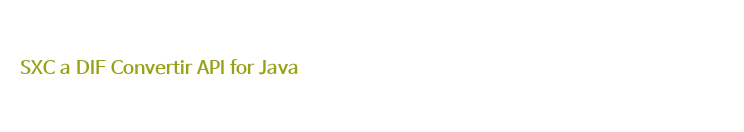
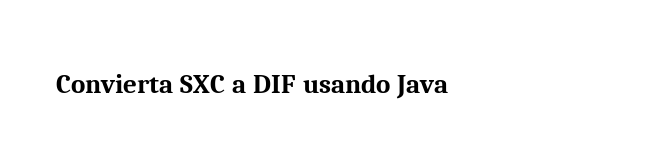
- SXC a DIF Convertir API for Java
+ Convierta SXC a DIF usando Java

